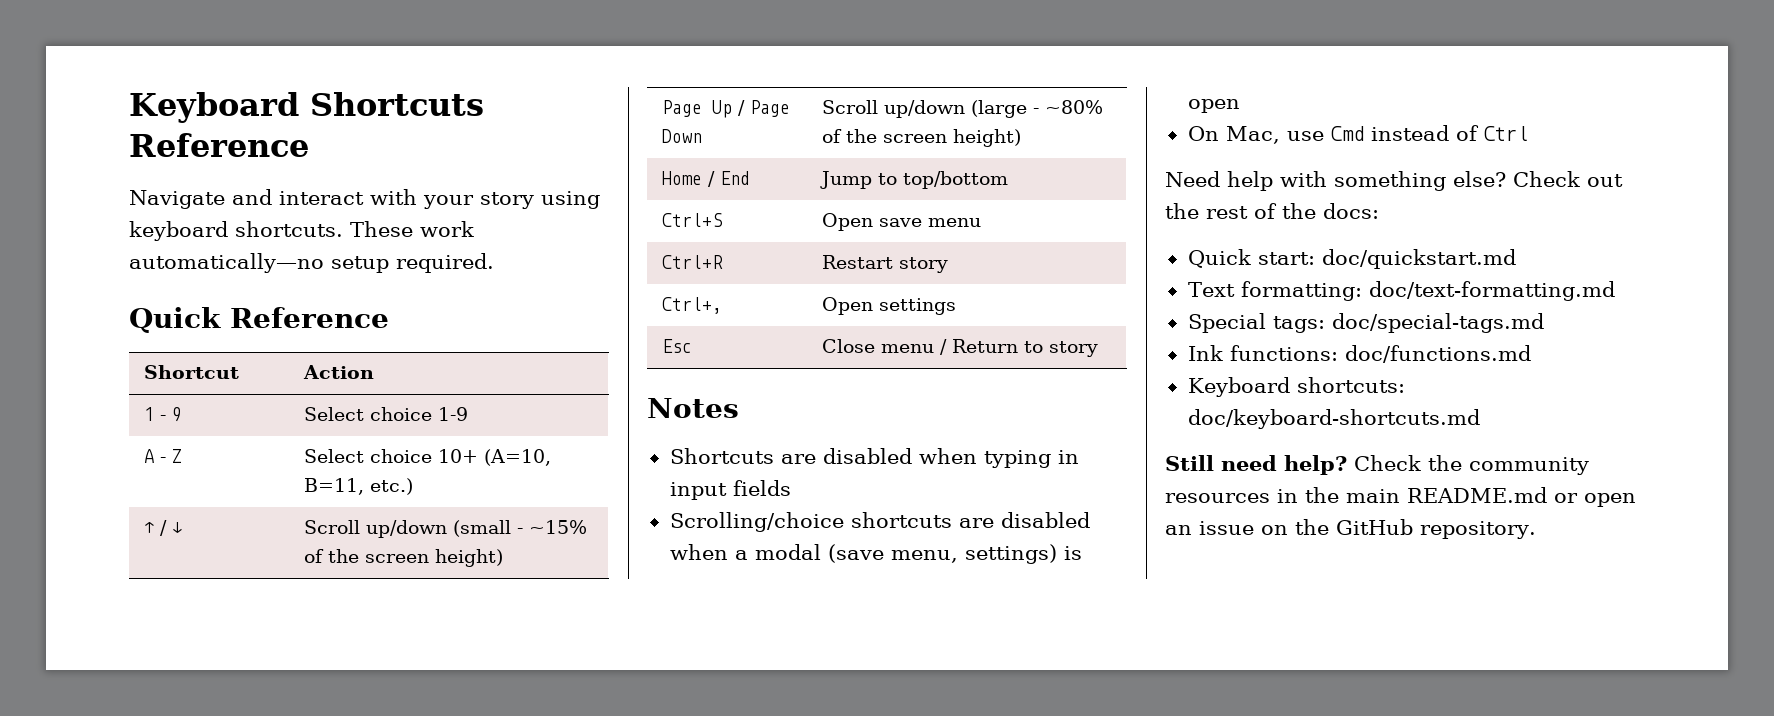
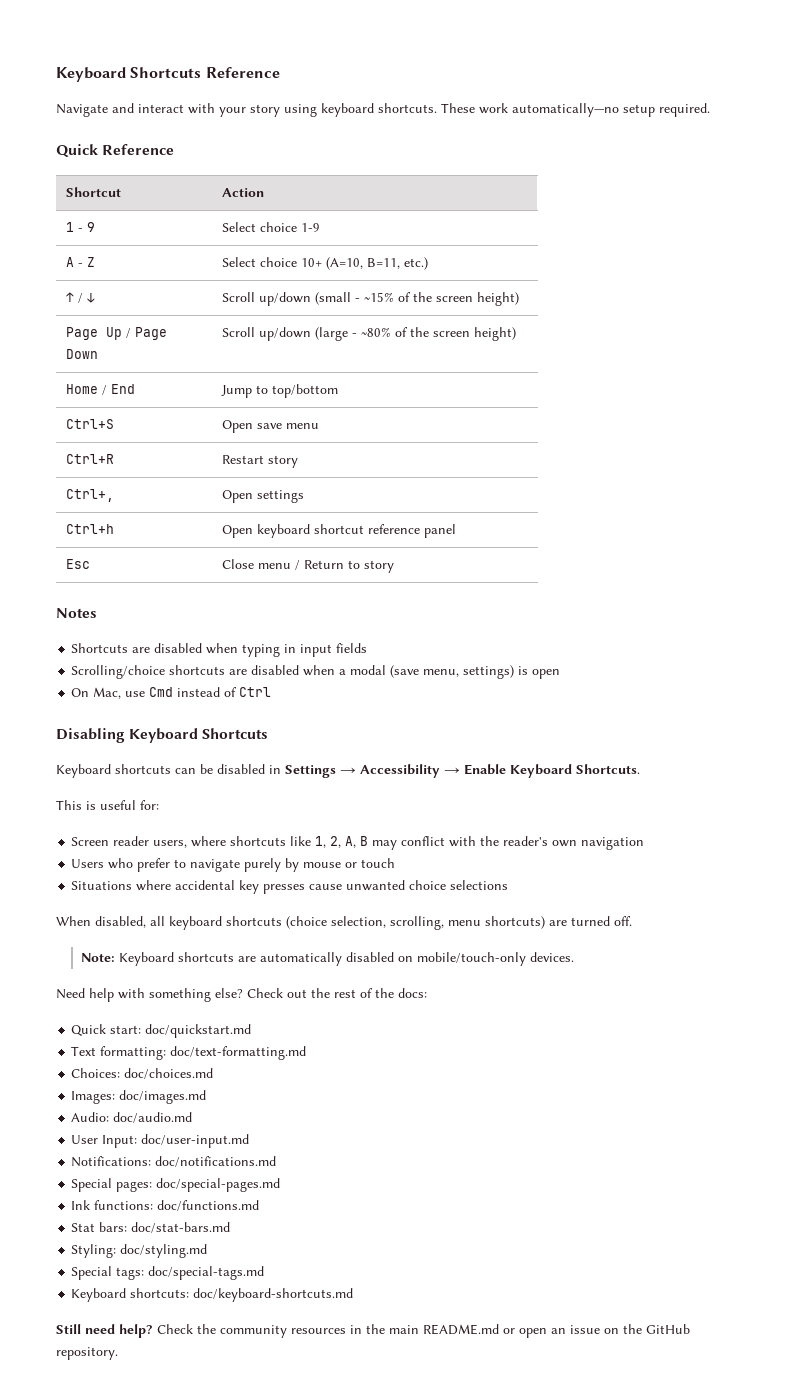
+ Ctrl+h | Open keyboard shortcut reference panel
+ Disabling Keyboard Shortcuts
+ Keyboard shortcuts can be disabled in Settings → Accessibility → Enable Keyboard Shortcuts.
+ This is useful for:
+ Screen reader users, where shortcuts like 1, 2, A, B may conflict with the reader's own navigation
+ Users who prefer to navigate purely by mouse or touch
+ Situations where accidental key presses cause unwanted choice selections
+ When disabled, all keyboard shortcuts (choice selection, scrolling, menu shortcuts) are turned off.
+ Note: Keyboard shortcuts are automatically disabled on mobile/touch-only devices.
- Special tags: doc/special-tags.md
+ Choices: doc/choices.md
+ Images: doc/images.md
+ Audio: doc/audio.md
+ User Input: doc/user-input.md
+ Notifications: doc/notifications.md
+ Special pages: doc/special-pages.md
+ Stat bars: doc/stat-bars.md
+ Styling: doc/styling.md
+ Special tags: doc/special-tags.md

